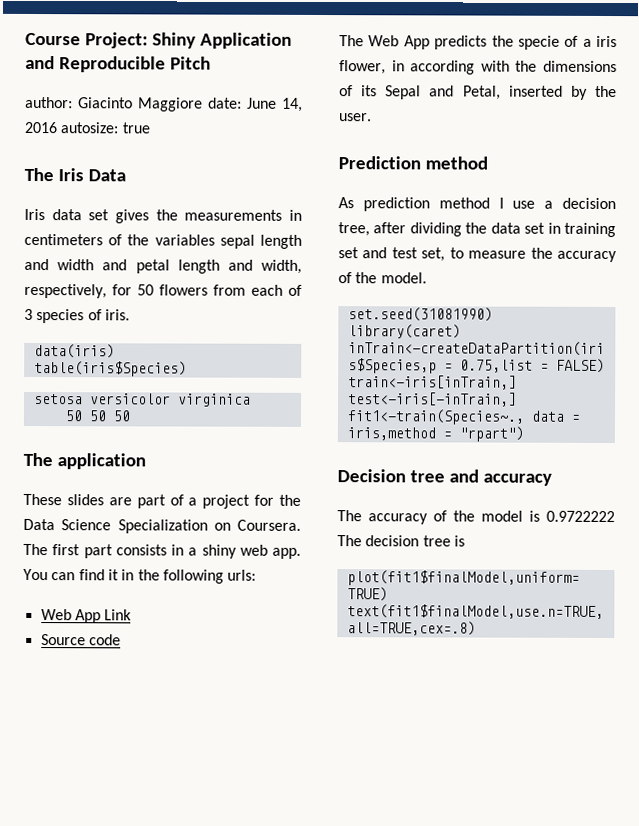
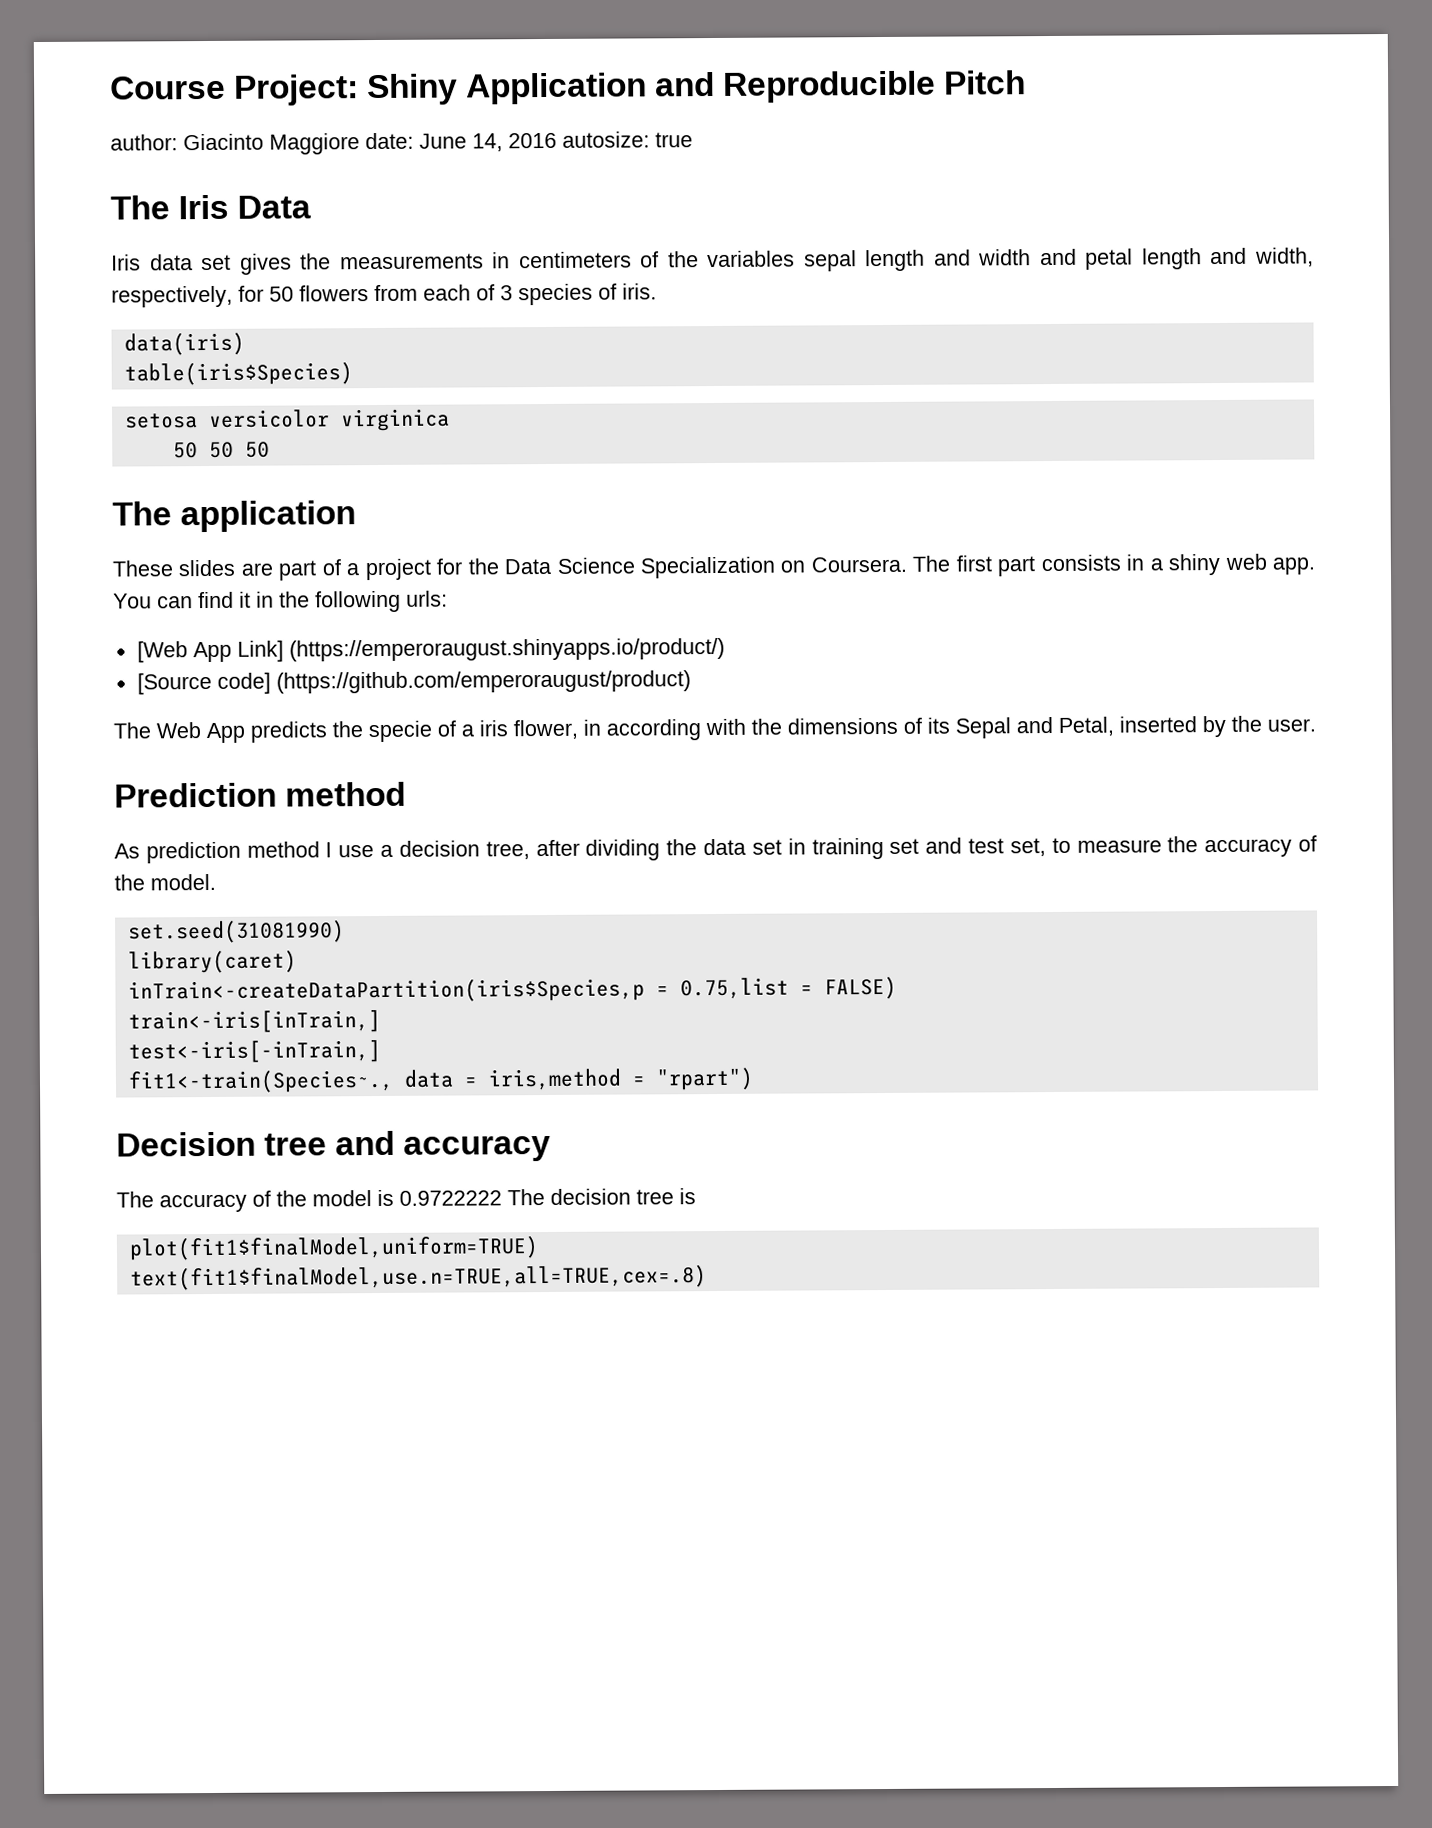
- Web App Link
- Source code
+ [Web App Link] (https://emperoraugust.shinyapps.io/product/)
+ [Source code] (https://github.com/emperoraugust/product)

